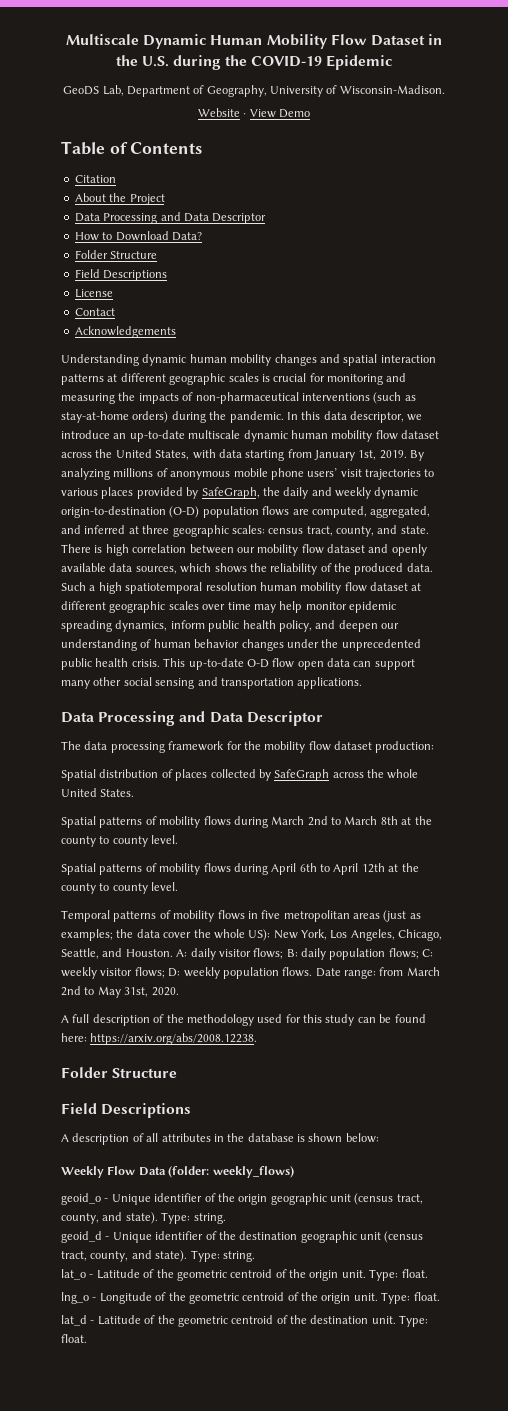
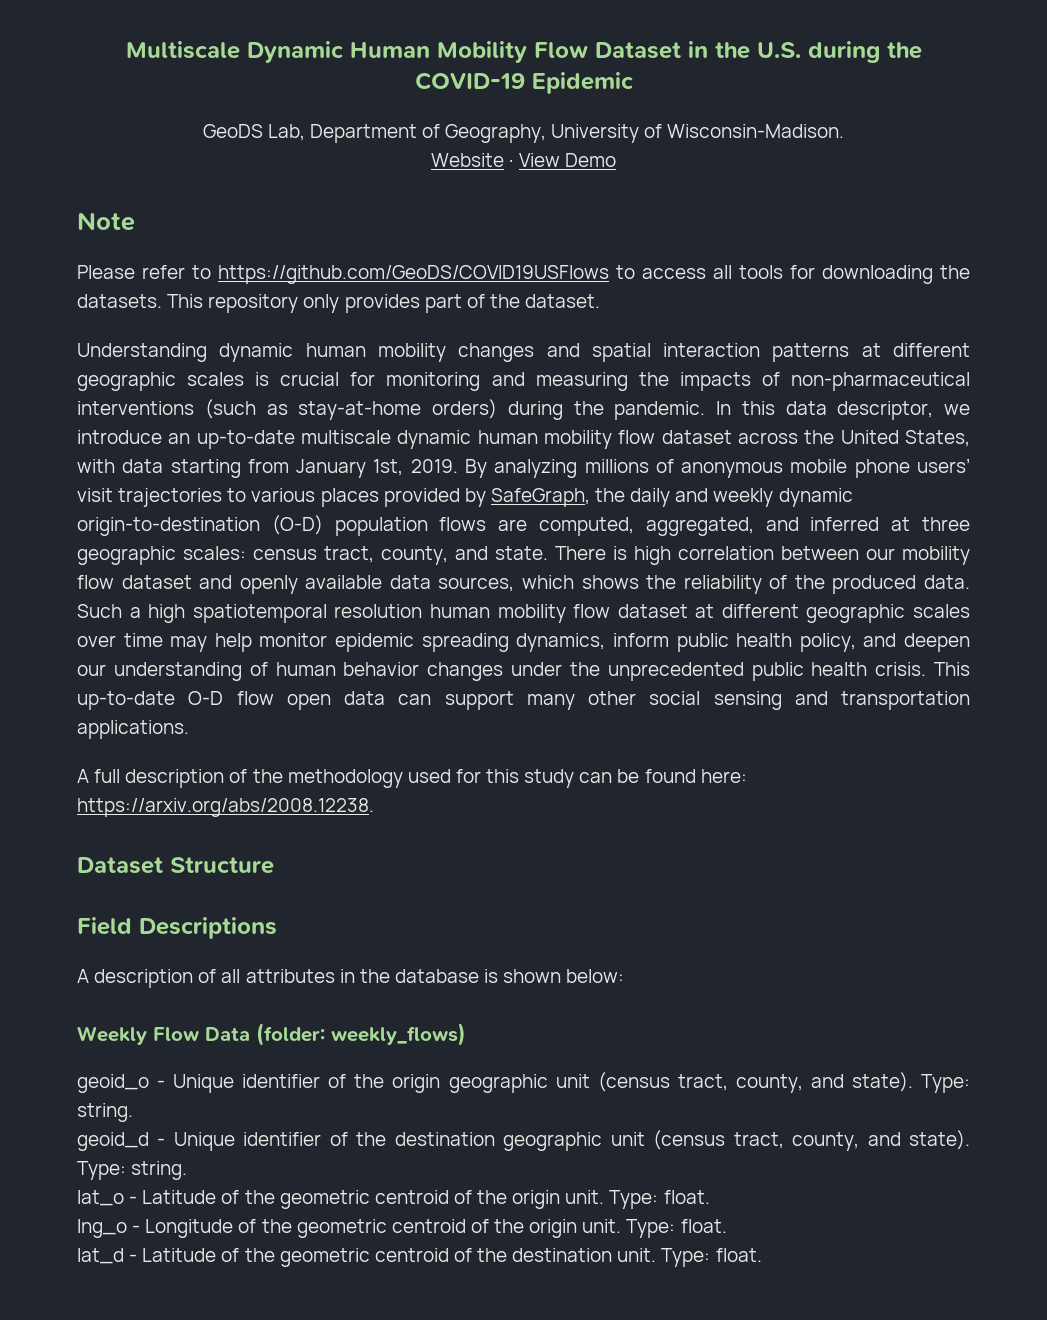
- Table of Contents
- Citation
- About the Project
- Data Processing and Data Descriptor
- How to Download Data?
- Folder Structure
- Field Descriptions
- License
- Contact
- Acknowledgements
+ Note
+ Please refer to https://github.com/GeoDS/COVID19USFlows to access all tools for downloading the datasets. This repository only provides part of the dataset.
  This up-to-date O-D flow open data can support many other social sensing and transportation applications.
- Data Processing and Data Descriptor
- The data processing framework for the mobility flow dataset production:
- Spatial distribution of places collected by SafeGraph across the whole United States.
- Spatial patterns of mobility flows during March 2nd to March 8th at the county to county level.
- Spatial patterns of mobility flows during April 6th to April 12th at the county to county level.
- Temporal patterns of mobility flows in five metropolitan areas (just as examples; the data cover the whole US): New York, Los Angeles, Chicago, Seattle, and Houston. A: daily visitor flows; B: daily population flows; C: weekly visitor flows; D: weekly population flows. Date range: from March 2nd to May 31st, 2020.
  A full description of the methodology used for this study can be found here: https://arxiv.org/abs/2008.12238.
- Folder Structure
+ Dataset Structure

